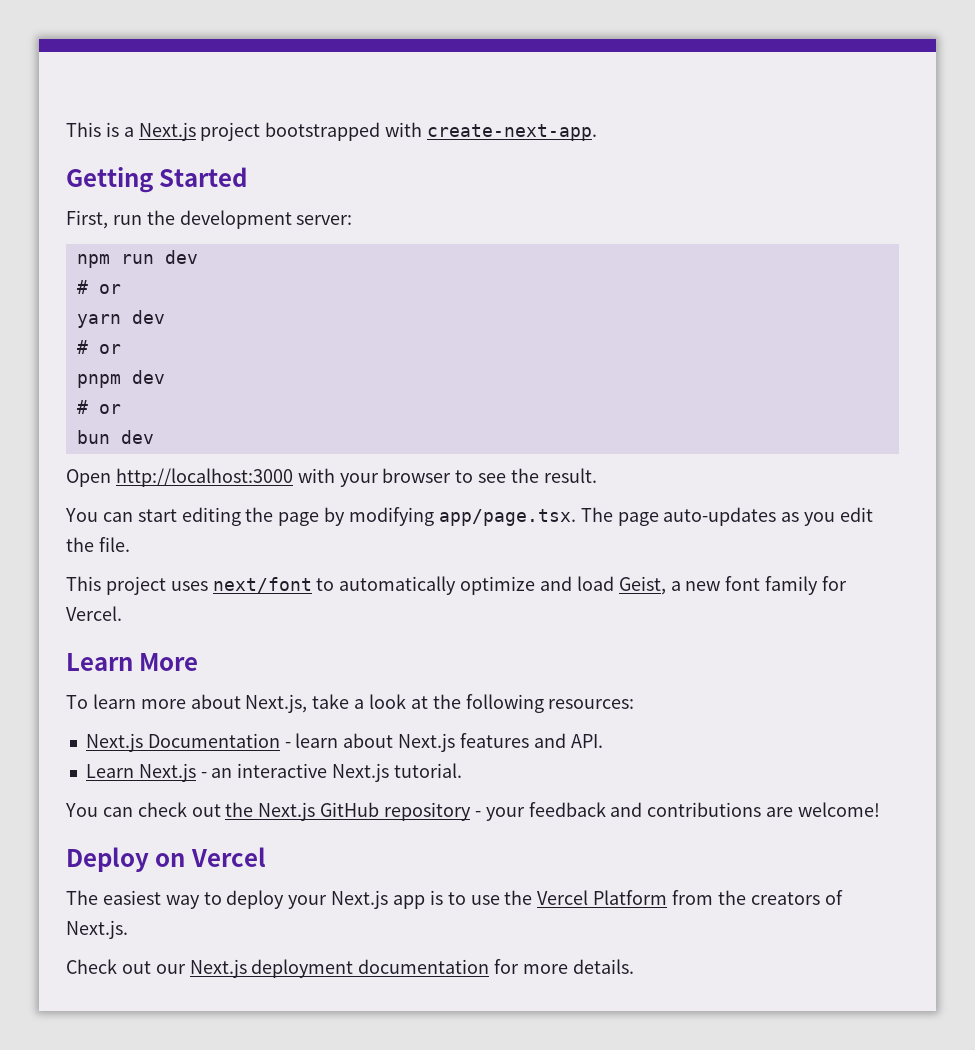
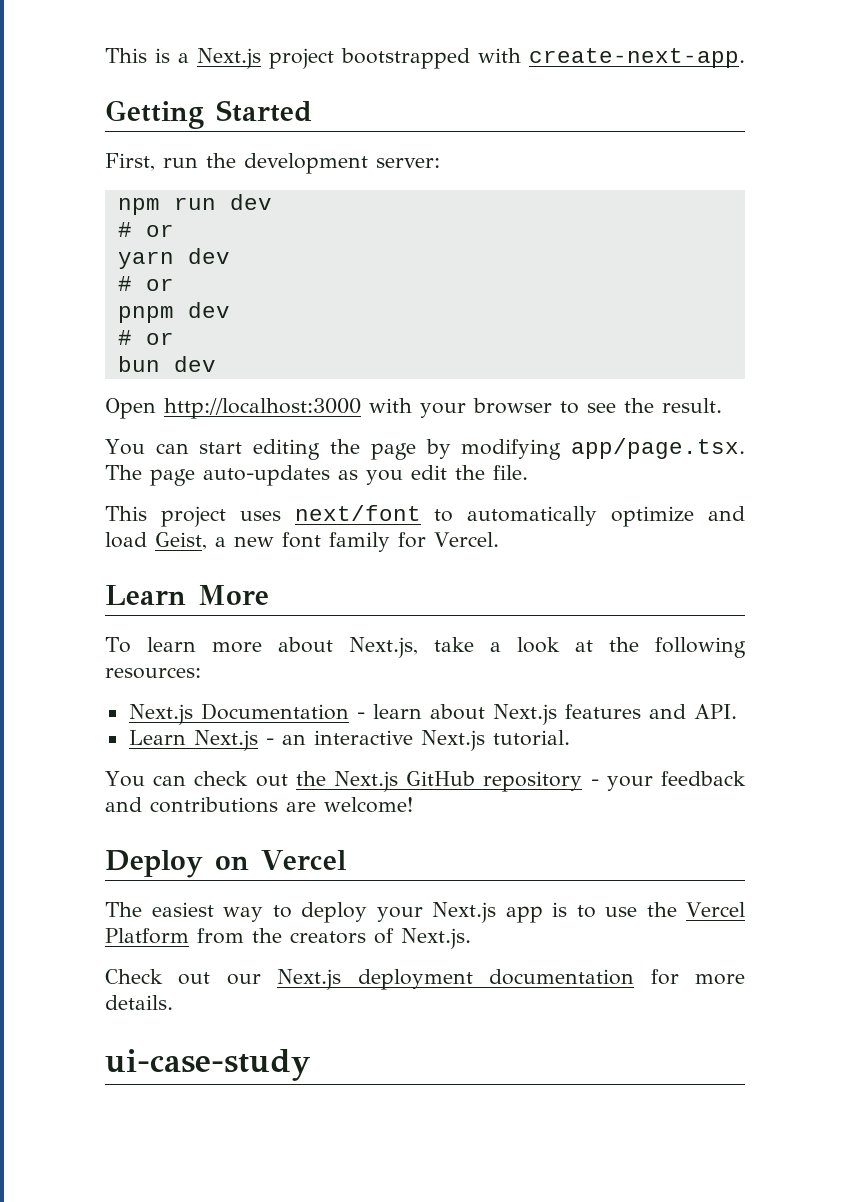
+ ui-case-study

